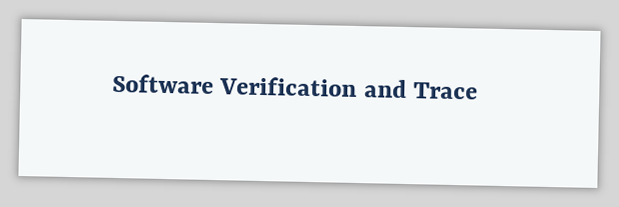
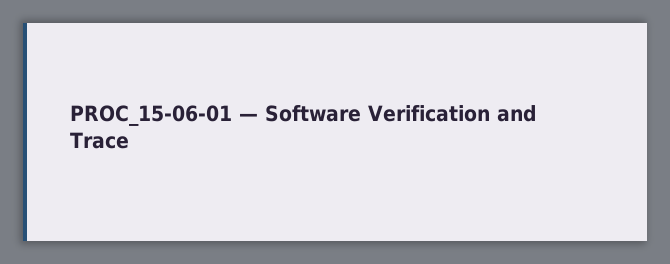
- Software Verification and Trace
+ PROC_15-06-01 — Software Verification and Trace

